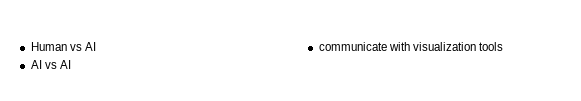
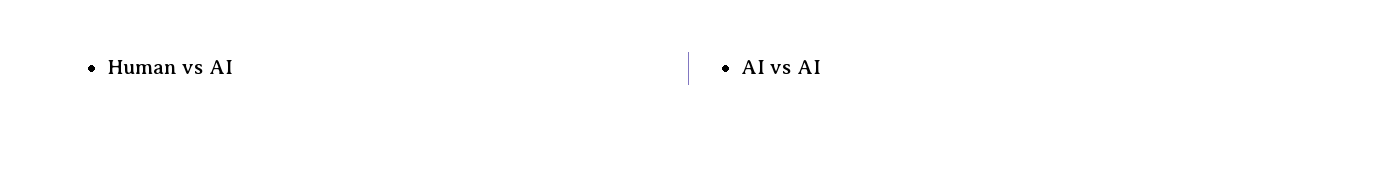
- communicate with visualization tools

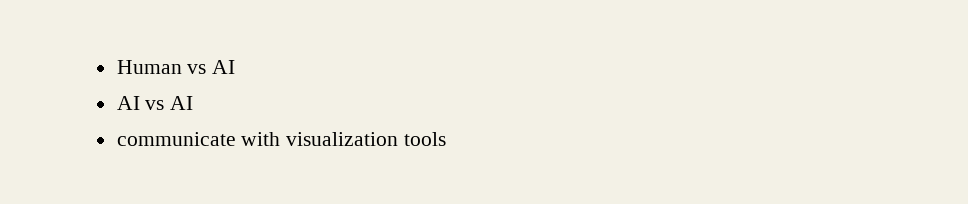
+ communicate with visualization tools

